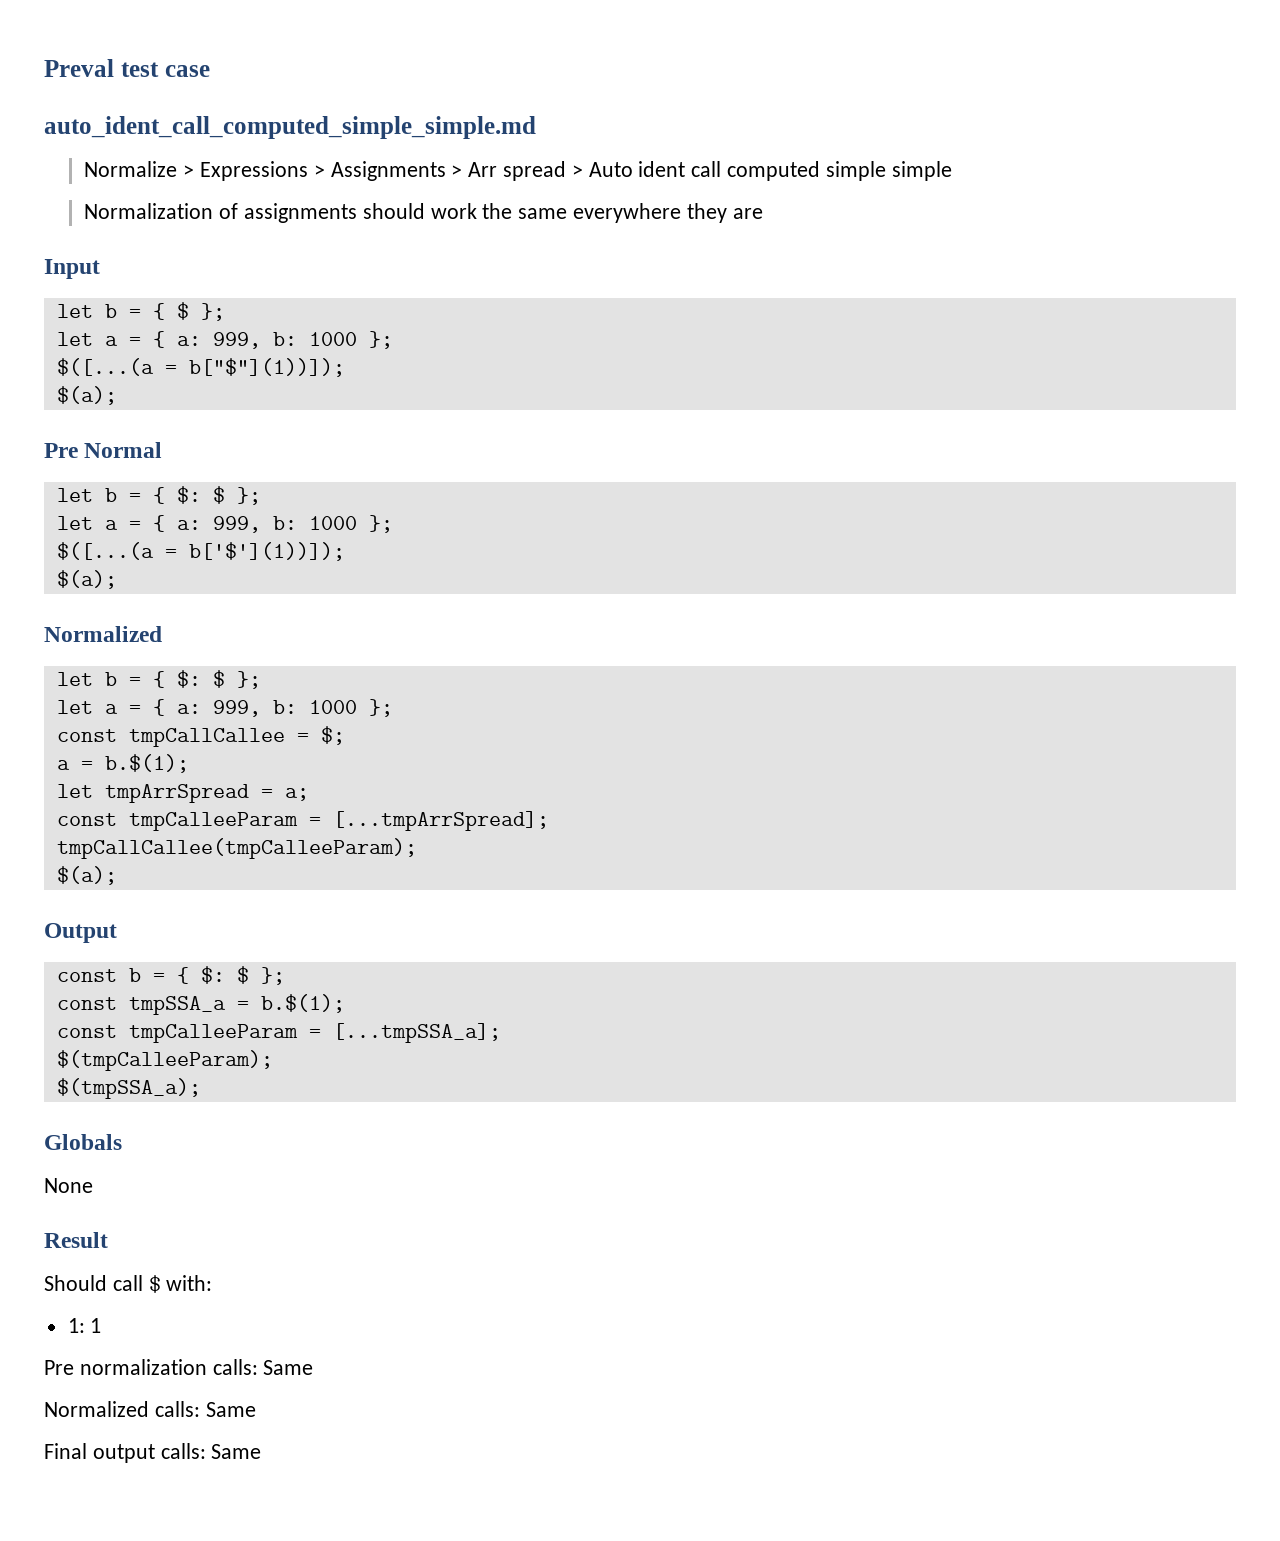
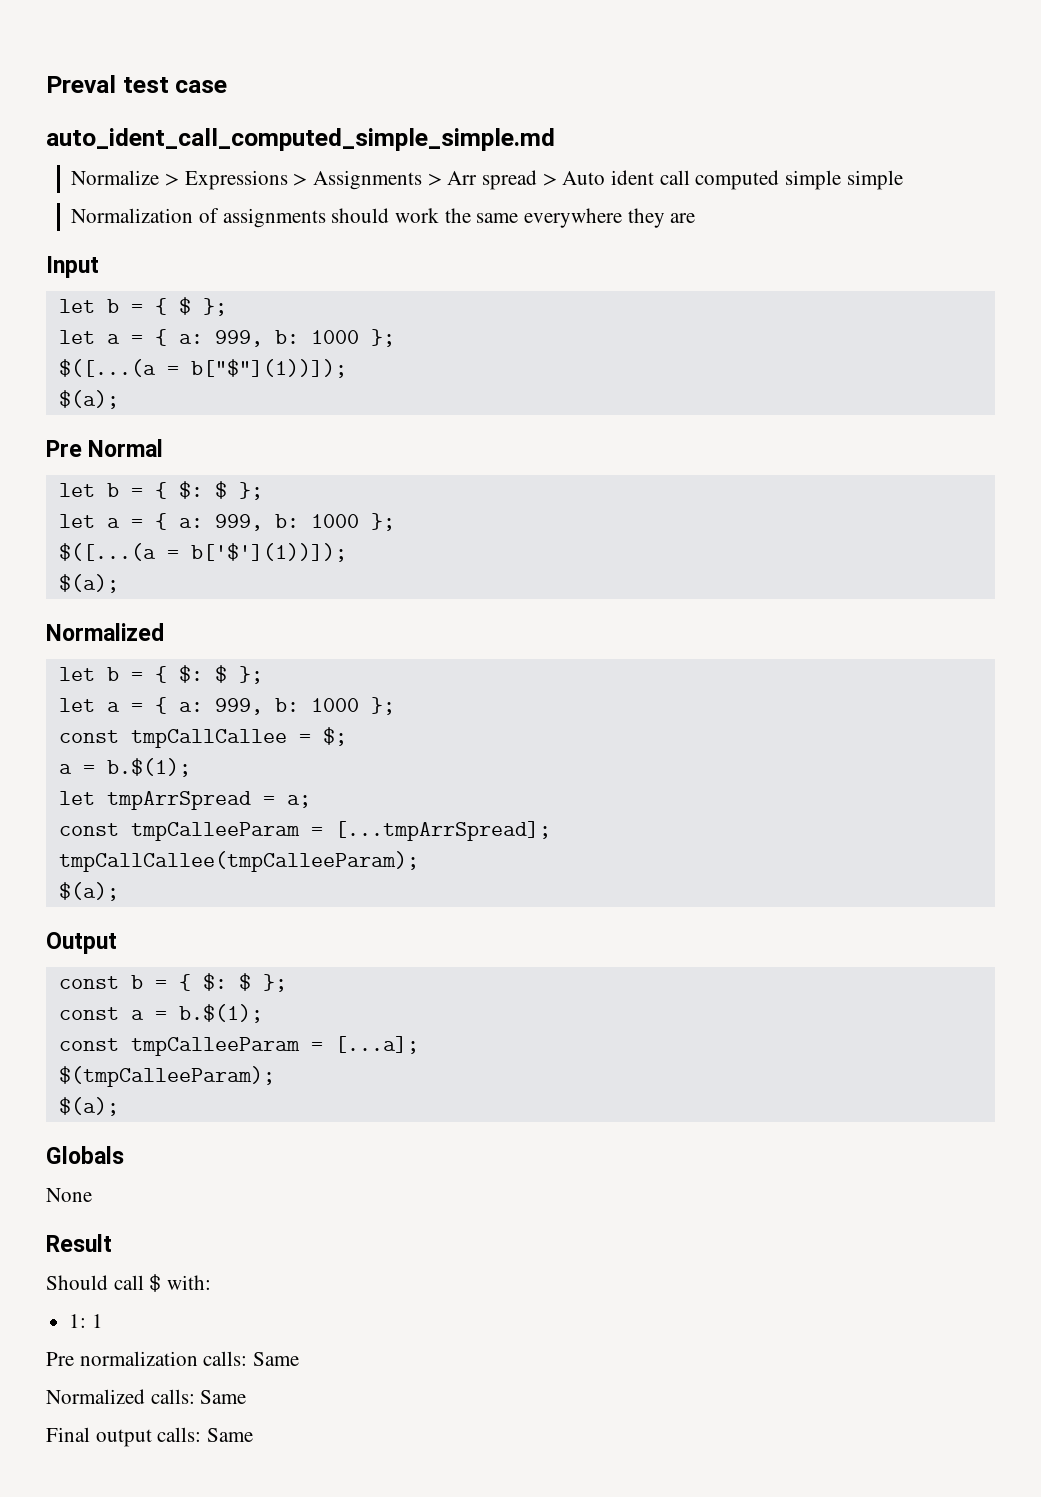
- const tmpSSA_a = b.$(1);
+ const a = b.$(1);
- const tmpCalleeParam = [...tmpSSA_a];
+ const tmpCalleeParam = [...a];
  $(tmpCalleeParam);
- $(tmpSSA_a);
+ $(a);

